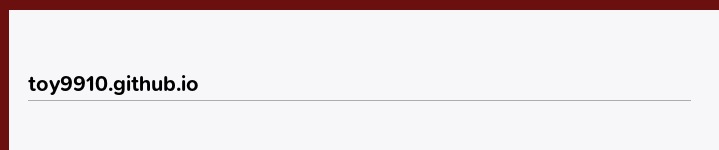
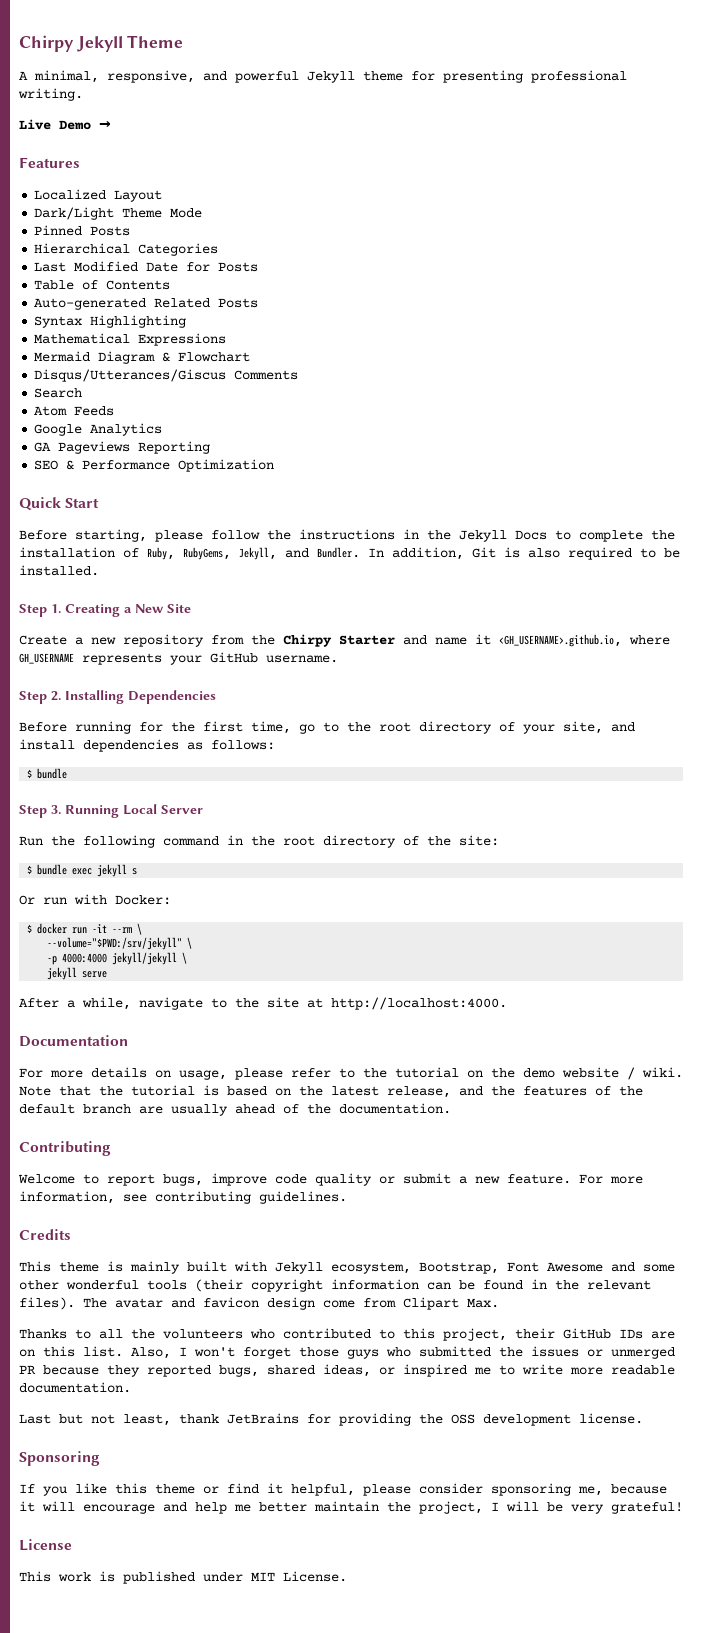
- toy9910.github.io
+ Chirpy Jekyll Theme
+ A minimal, responsive, and powerful Jekyll theme for presenting professional writing.
+ Live Demo →
+ Features
+ Localized Layout
+ Dark/Light Theme Mode
+ Pinned Posts
+ Hierarchical Categories
+ Last Modified Date for Posts
+ Table of Contents
+ Auto-generated Related Posts
+ Syntax Highlighting
+ Mathematical Expressions
+ Mermaid Diagram & Flowchart
+ Disqus/Utterances/Giscus Comments
+ Search
+ Atom Feeds
+ Google Analytics
+ GA Pageviews Reporting
+ SEO & Performance Optimization
+ Quick Start
+ Before starting, please follow the instructions in the Jekyll Docs to complete the installation of Ruby, RubyGems, Jekyll, and Bundler. In addition, Git is also required to be installed.
+ Step 1. Creating a New Site
+ Create a new repository from the Chirpy Starter and name it <GH_USERNAME>.github.io, where GH_USERNAME represents your GitHub username.
+ Step 2. Installing Dependencies
+ Before running for the first time, go to the root directory of your site, and install dependencies as follows:
+ $ bundle
+ Step 3. Running Local Server
+ Run the following command in the root directory of the site:
+ $ bundle exec jekyll s
+ Or run with Docker:
+ $ docker run -it --rm \
+ --volume="$PWD:/srv/jekyll" \
+ -p 4000:4000 jekyll/jekyll \
+ jekyll serve
+ After a while, navigate to the site at http://localhost:4000.
+ Documentation
+ For more details on usage, please refer to the tutorial on the demo website / wiki. Note that the tutorial is based on the latest release, and the features of the default branch are usually ahead of the documentation.
+ Contributing
+ Welcome to report bugs, improve code quality or submit a new feature. For more information, see contributing guidelines.
+ Credits
+ This theme is mainly built with Jekyll ecosystem, Bootstrap, Font Awesome and some other wonderful tools (their copyright information can be found in the relevant files). The avatar and favicon design come from Clipart Max.
+ Thanks to all the volunteers who contributed to this project, their GitHub IDs are on this list. Also, I won't forget those guys who submitted the issues or unmerged PR because they reported bugs, shared ideas, or inspired me to write more readable documentation.
+ Last but not least, thank JetBrains for providing the OSS development license.
+ Sponsoring
+ If you like this theme or find it helpful, please consider sponsoring me, because it will encourage and help me better maintain the project, I will be very grateful!
+ License
+ This work is published under MIT License.

